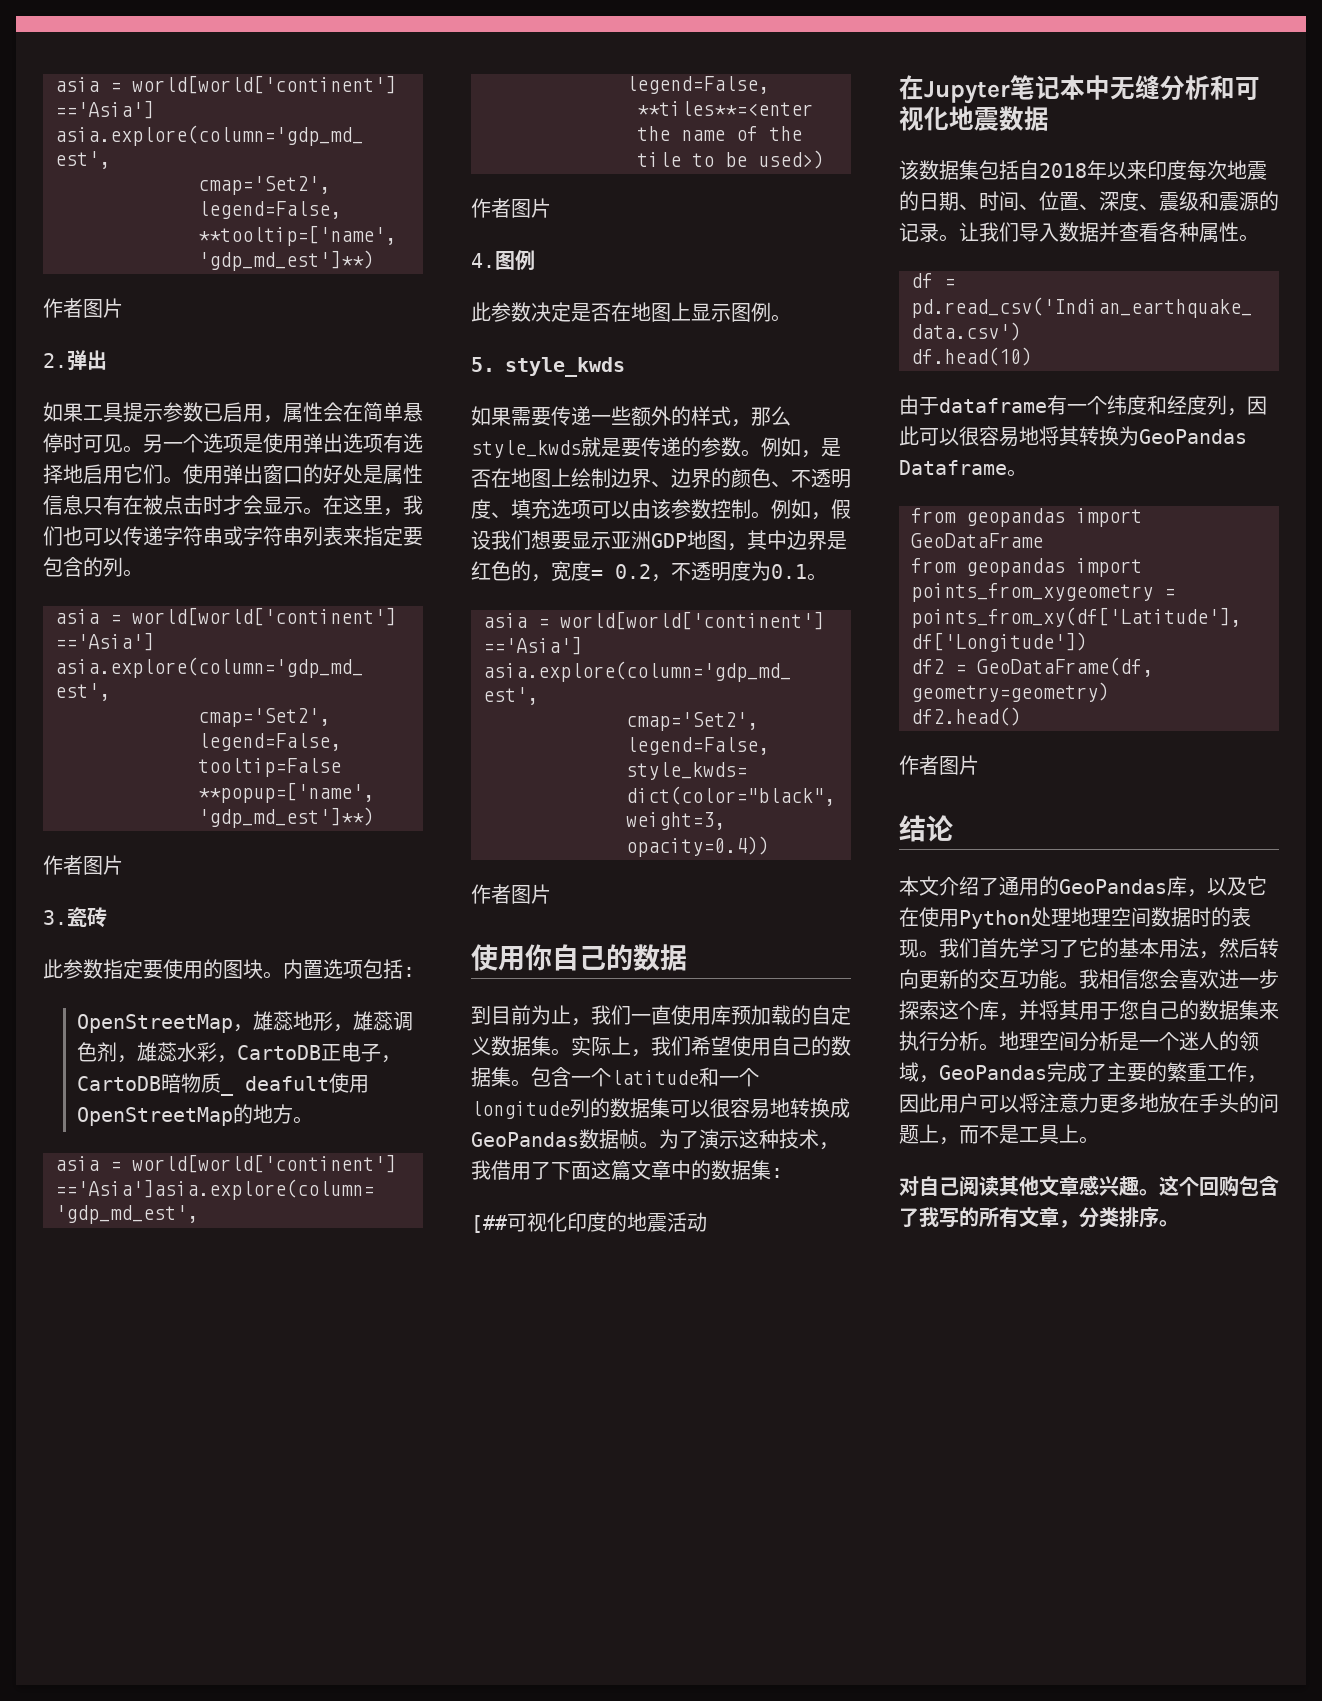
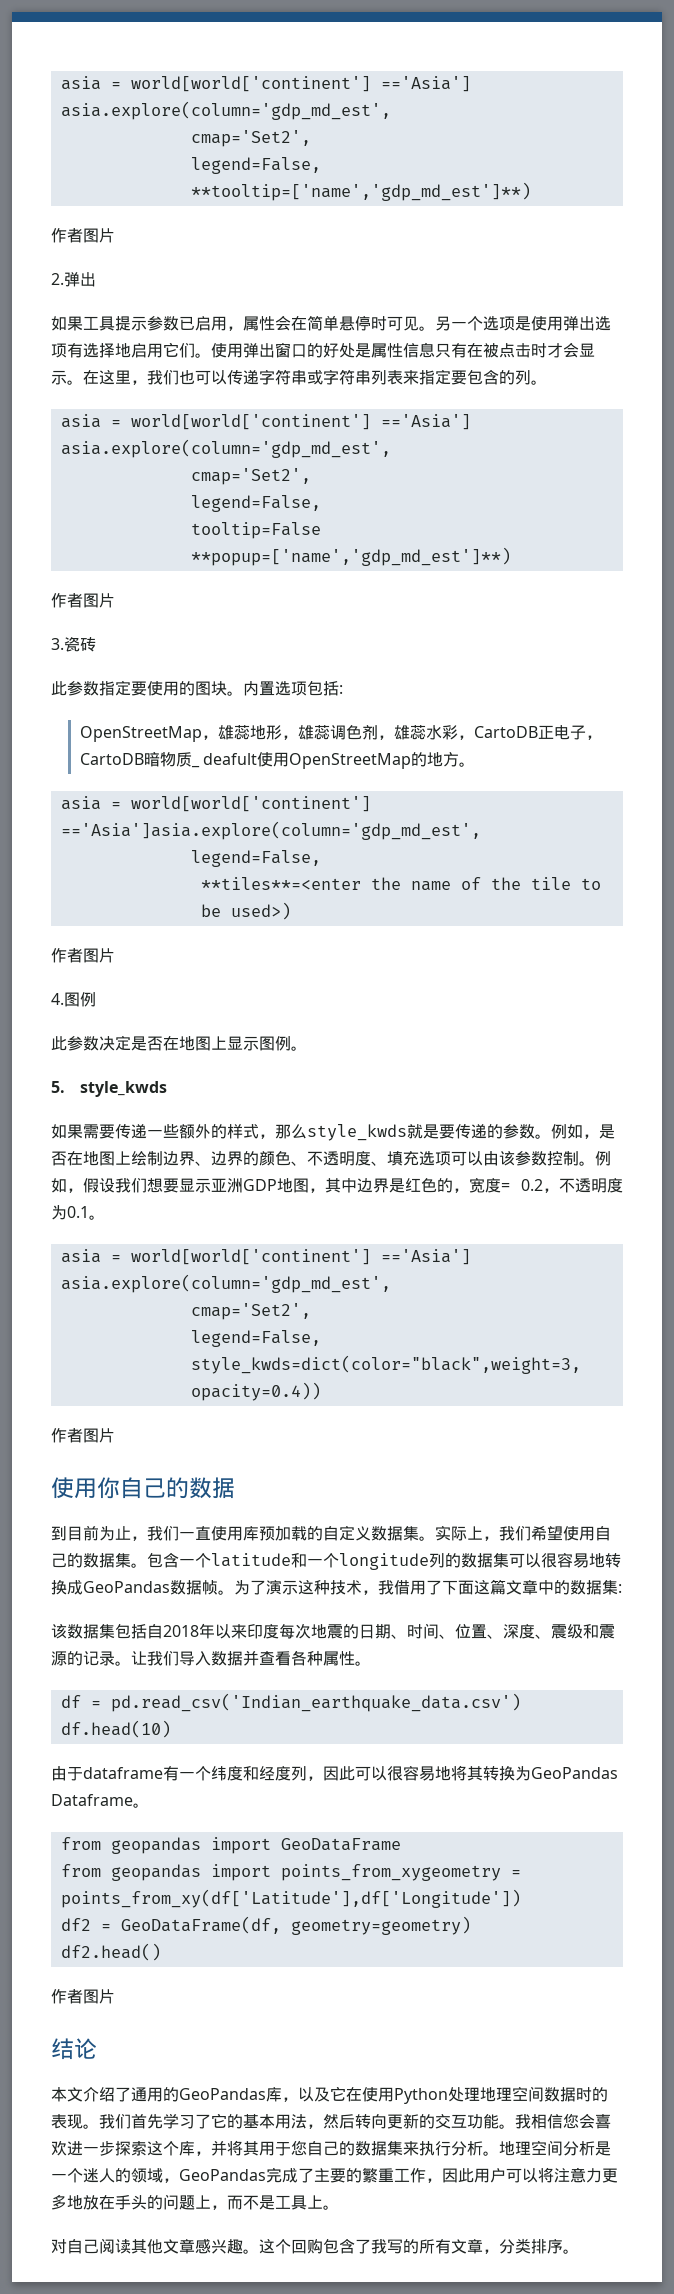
- [##可视化印度的地震活动
- 在Jupyter笔记本中无缝分析和可视化地震数据

